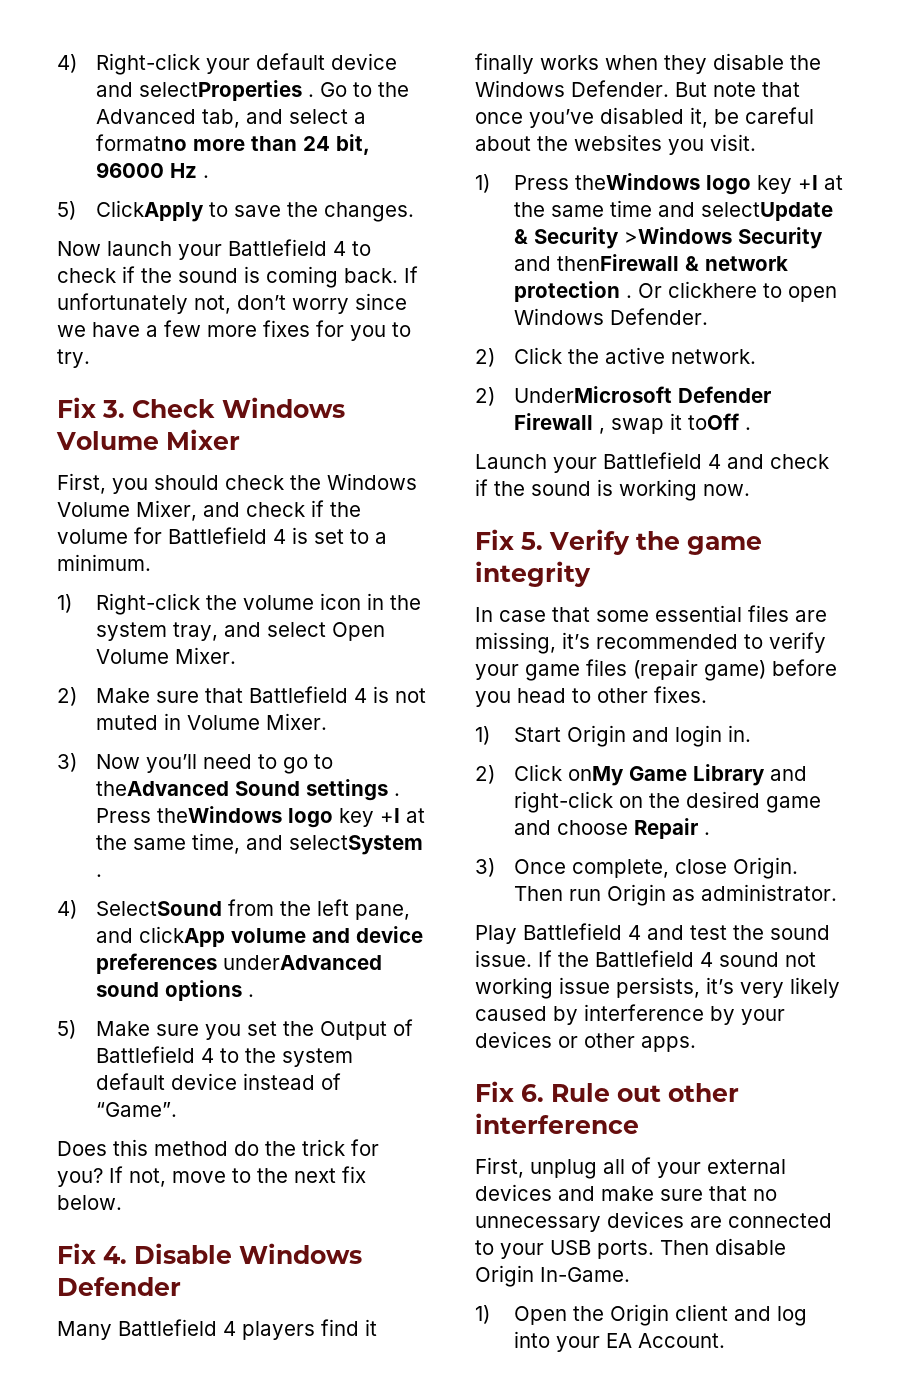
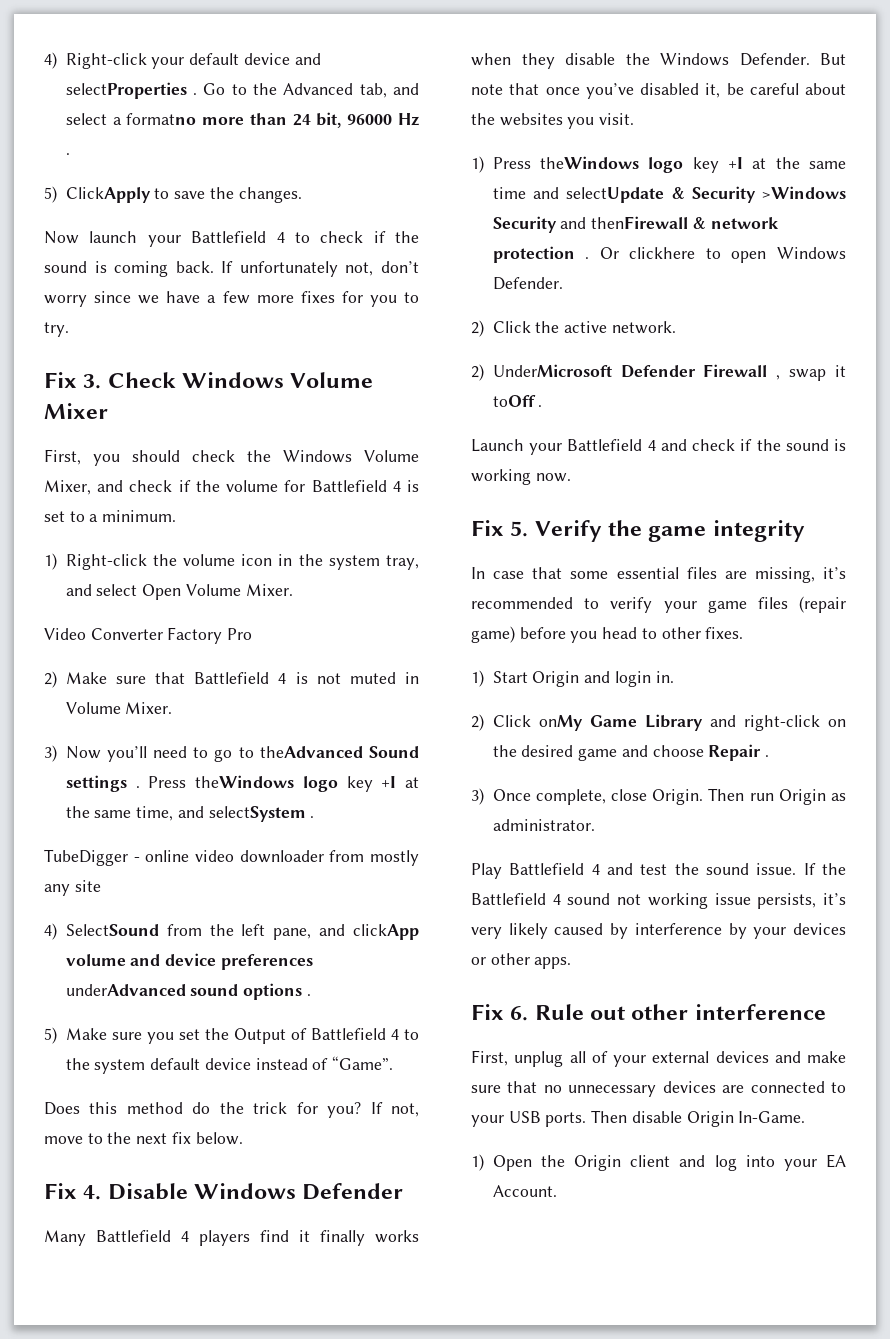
+ Video Converter Factory Pro
+ TubeDigger - online video downloader from mostly any site

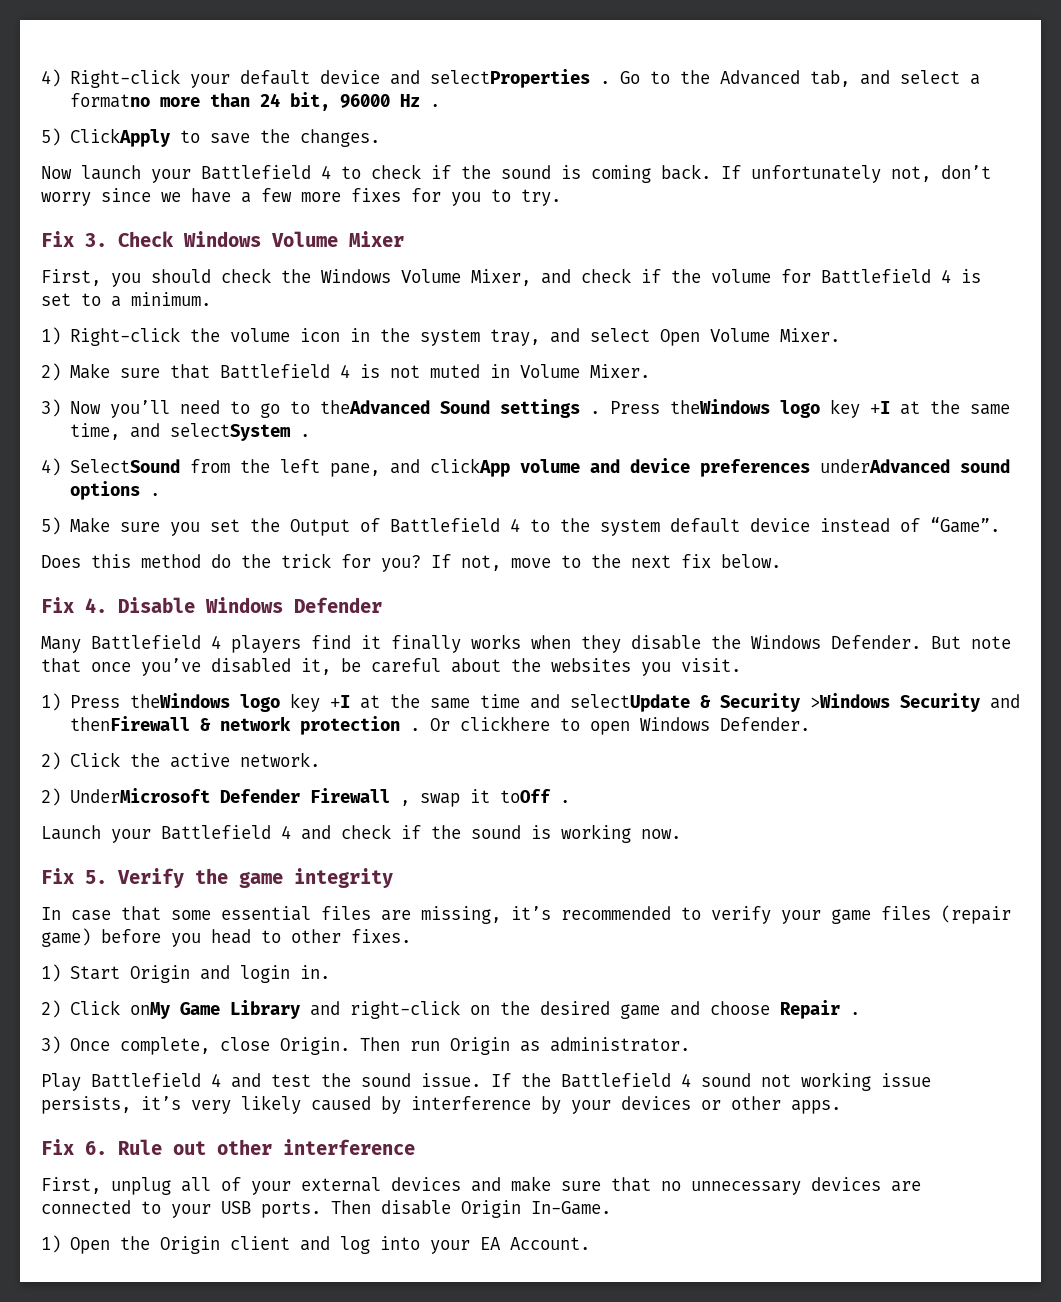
- Video Converter Factory Pro
- TubeDigger - online video downloader from mostly any site

